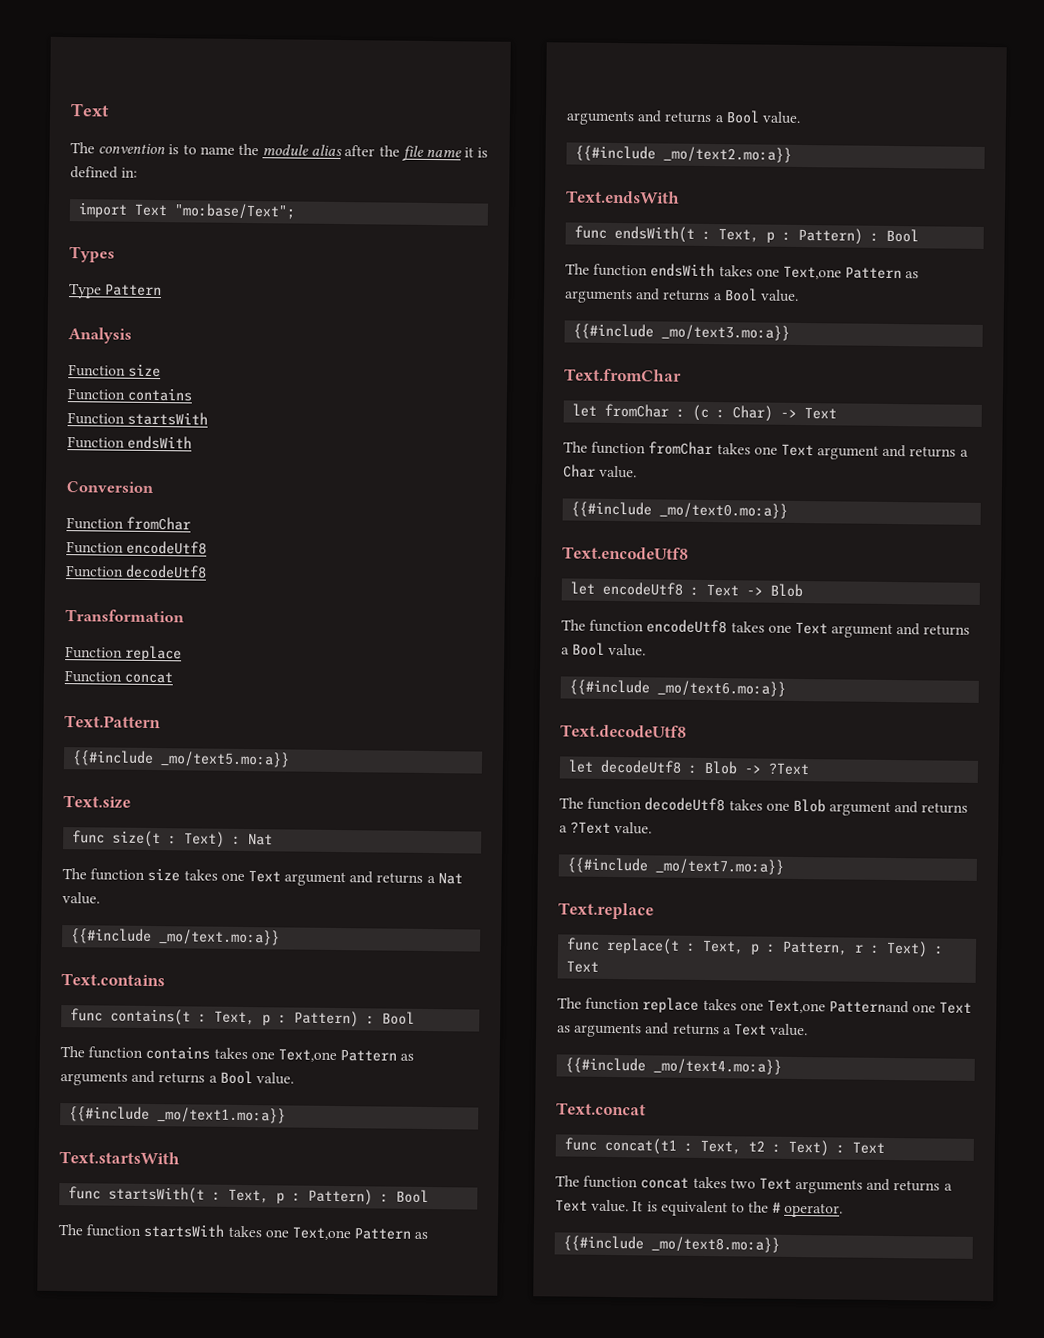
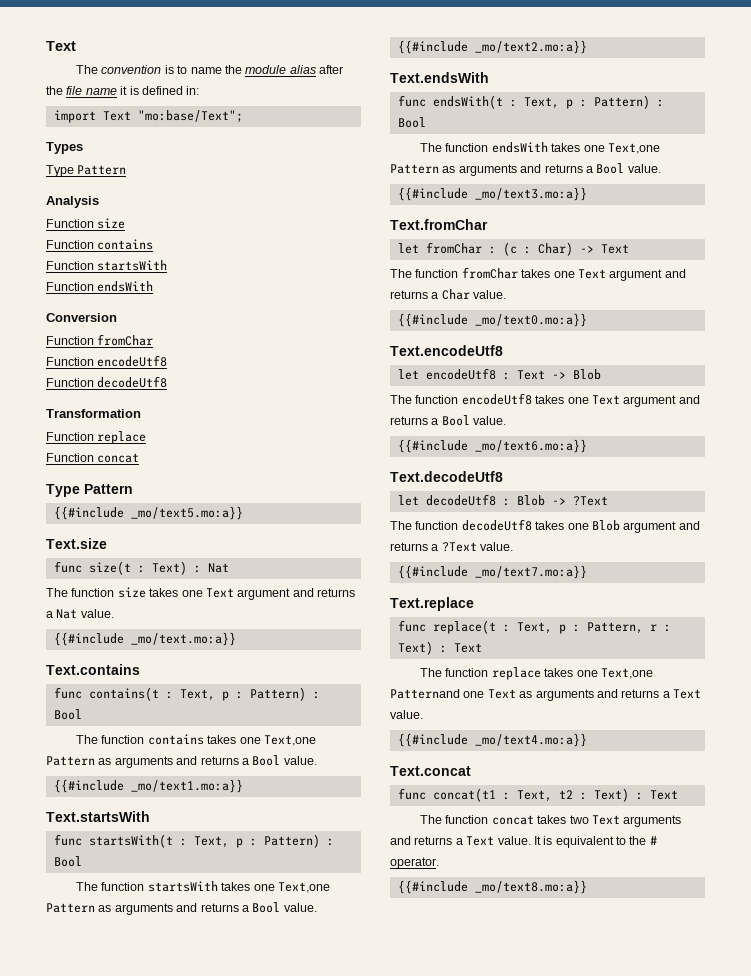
  Function concat
- Text.Pattern
+ Type Pattern

